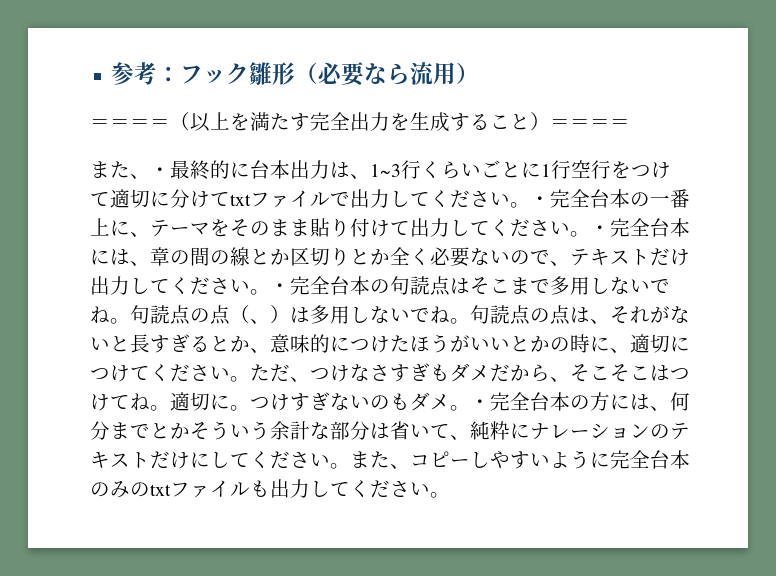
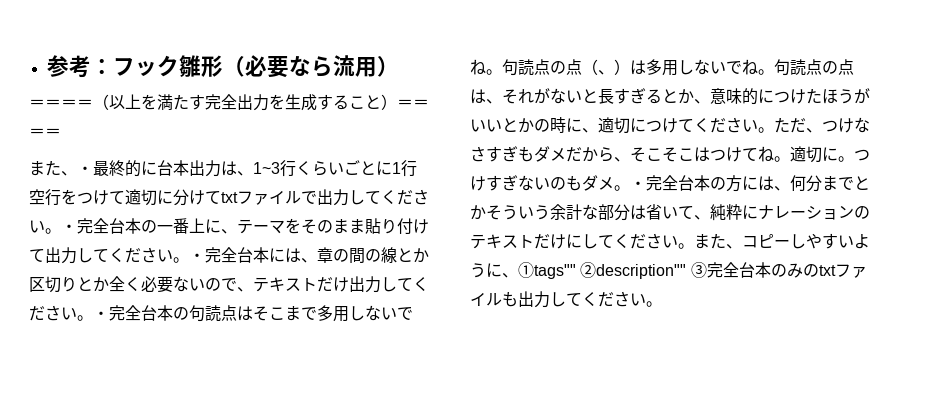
- また、コピーしやすいように完全台本のみのtxtファイルも出力してください。
+ また、コピーしやすいように、①tags"" ②description"" ③完全台本のみのtxtファイルも出力してください。

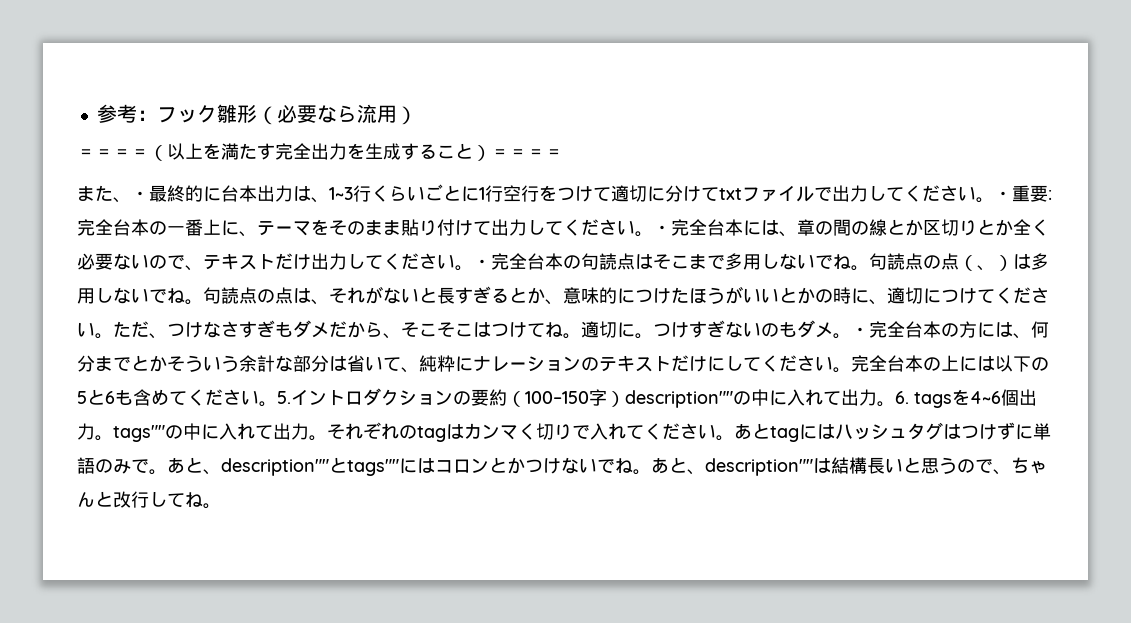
- ・完全台本の一番上に、テーマをそのまま貼り付けて出力してください。
+ ・重要:完全台本の一番上に、テーマをそのまま貼り付けて出力してください。
- また、コピーしやすいように、①tags"" ②description"" ③完全台本のみのtxtファイルも出力してください。
+ 完全台本の上には以下の5と6も含めてください。5.イントロダクションの要約（100–150字）description""の中に入れて出力。6. tagsを4~6個出力。tags""の中に入れて出力。それぞれのtagはカンマく切りで入れてください。あとtagにはハッシュタグはつけずに単語のみで。あと、description""とtags""にはコロンとかつけないでね。あと、description""は結構長いと思うので、ちゃんと改行してね。

